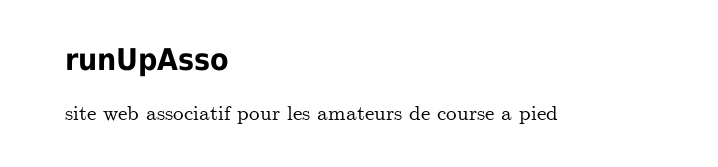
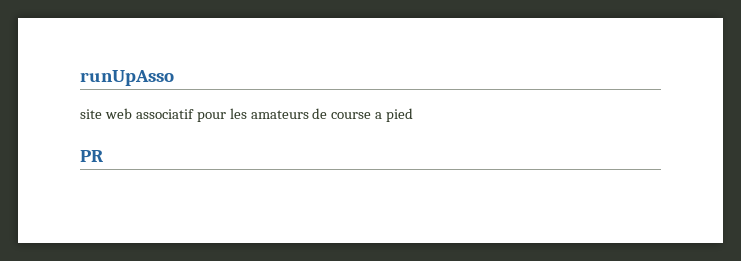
+ PR

